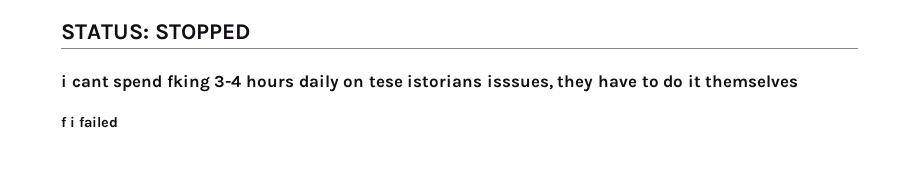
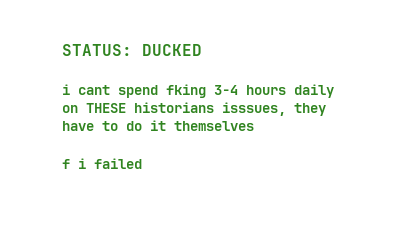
- STATUS: STOPPED
+ STATUS: DUCKED
- i cant spend fking 3-4 hours daily on tese istorians isssues, they have to do it themselves
+ i cant spend fking 3-4 hours daily on THESE historians isssues, they have to do it themselves

